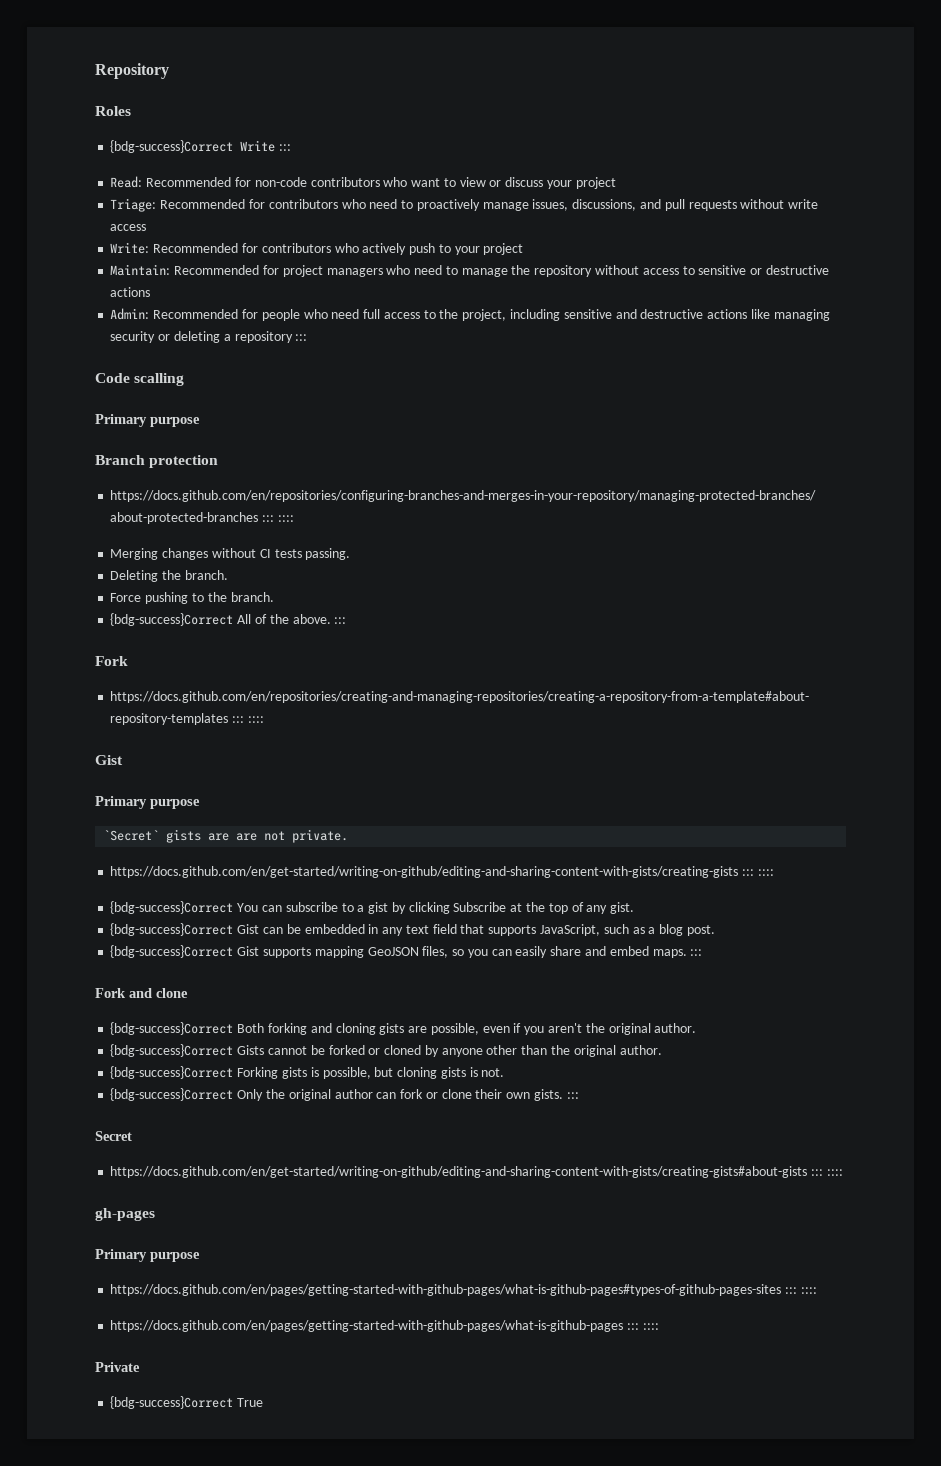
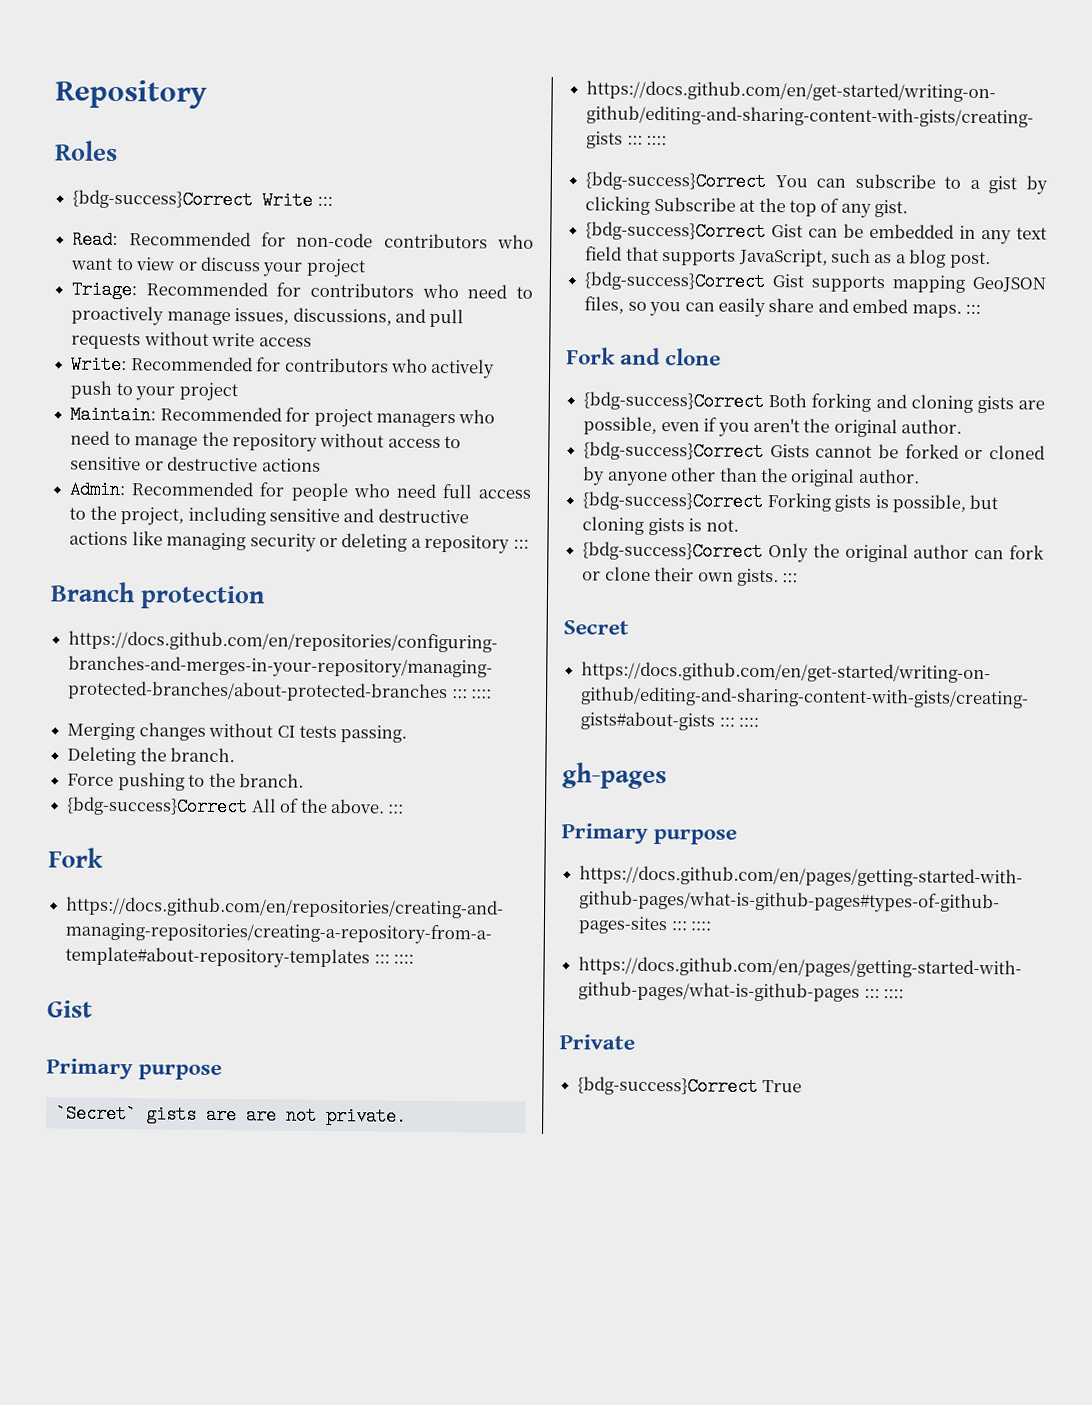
- Code scalling
- Primary purpose

